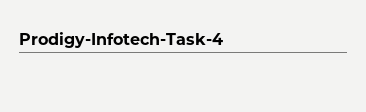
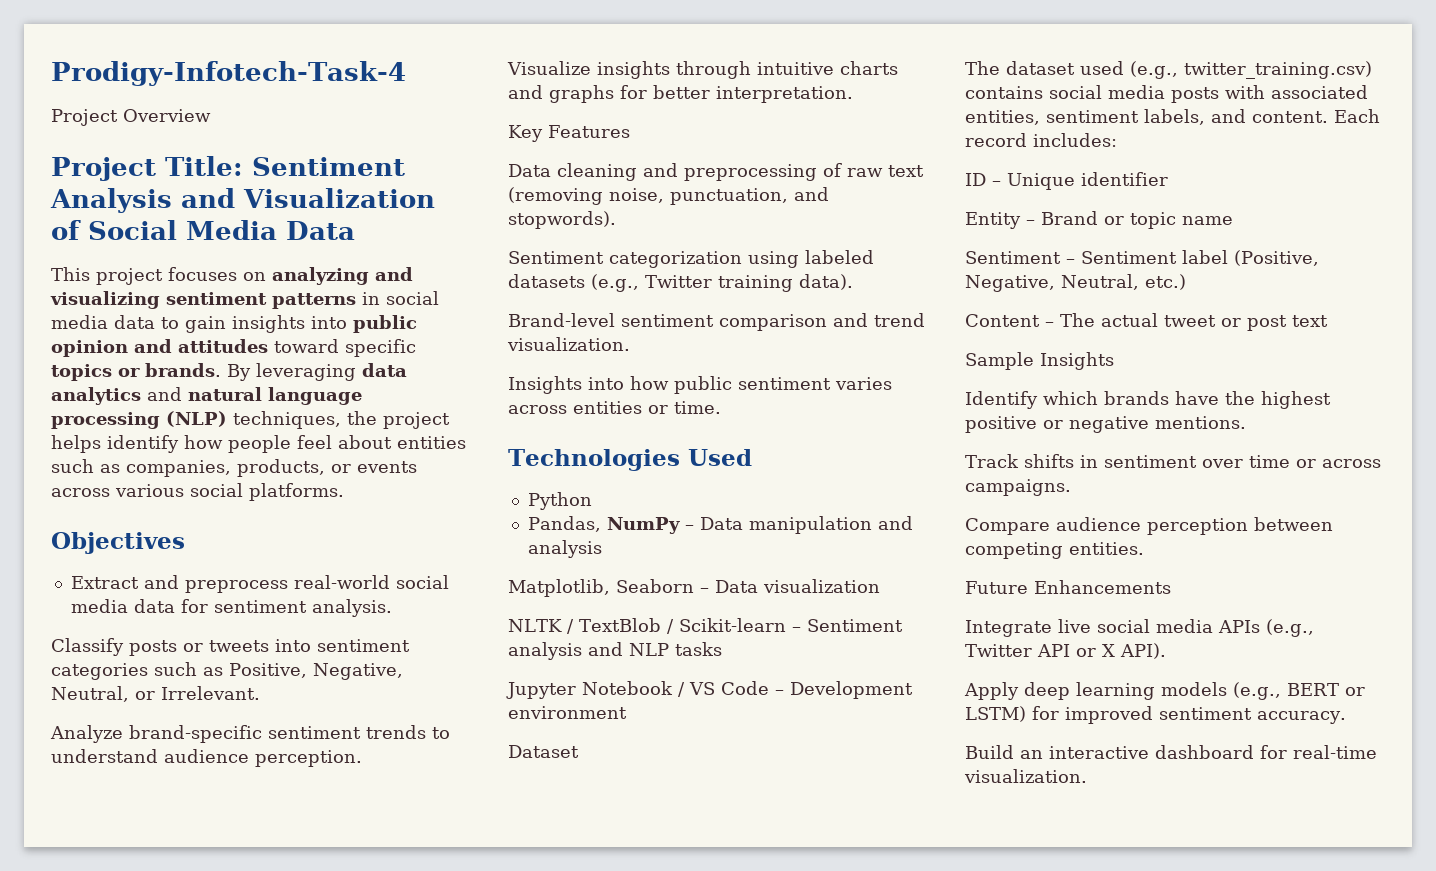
+ Project Overview
+ Project Title: Sentiment Analysis and Visualization of Social Media Data
+ This project focuses on analyzing and visualizing sentiment patterns in social media data to gain insights into public opinion and attitudes toward specific topics or brands. By leveraging data analytics and natural language processing (NLP) techniques, the project helps identify how people feel about entities such as companies, products, or events across various social platforms.
+ Objectives
+ Extract and preprocess real-world social media data for sentiment analysis.
+ Classify posts or tweets into sentiment categories such as Positive, Negative, Neutral, or Irrelevant.
+ Analyze brand-specific sentiment trends to understand audience perception.
+ Visualize insights through intuitive charts and graphs for better interpretation.
+ Key Features
+ Data cleaning and preprocessing of raw text (removing noise, punctuation, and stopwords).
+ Sentiment categorization using labeled datasets (e.g., Twitter training data).
+ Brand-level sentiment comparison and trend visualization.
+ Insights into how public sentiment varies across entities or time.
+ Technologies Used
+ Python
+ Pandas, NumPy – Data manipulation and analysis
+ Matplotlib, Seaborn – Data visualization
+ NLTK / TextBlob / Scikit-learn – Sentiment analysis and NLP tasks
+ Jupyter Notebook / VS Code – Development environment
+ Dataset
+ The dataset used (e.g., twitter_training.csv) contains social media posts with associated entities, sentiment labels, and content. Each record includes:
+ ID – Unique identifier
+ Entity – Brand or topic name
+ Sentiment – Sentiment label (Positive, Negative, Neutral, etc.)
+ Content – The actual tweet or post text
+ Sample Insights
+ Identify which brands have the highest positive or negative mentions.
+ Track shifts in sentiment over time or across campaigns.
+ Compare audience perception between competing entities.
+ Future Enhancements
+ Integrate live social media APIs (e.g., Twitter API or X API).
+ Apply deep learning models (e.g., BERT or LSTM) for improved sentiment accuracy.
+ Build an interactive dashboard for real-time visualization.

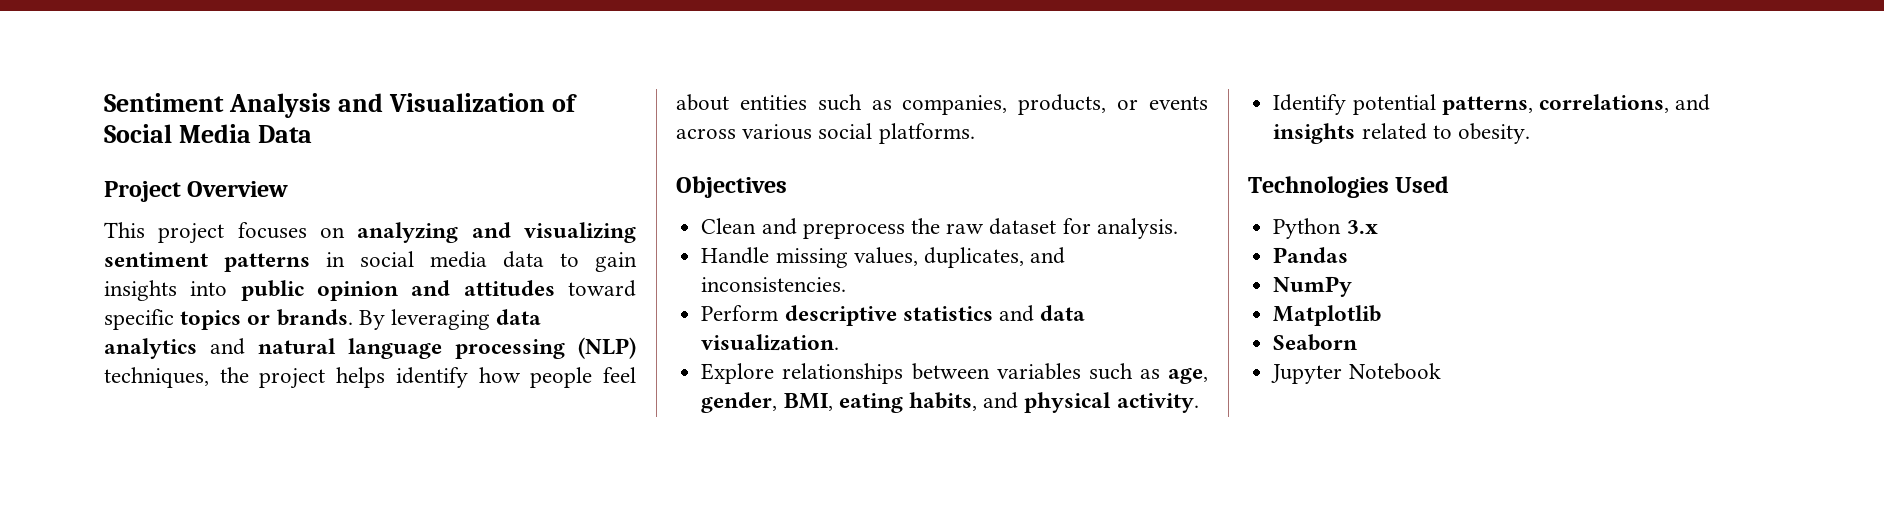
- Prodigy-Infotech-Task-4
- Project Overview
- Project Title: Sentiment Analysis and Visualization of Social Media Data
+ Sentiment Analysis and Visualization of Social Media Data
+ Project Overview
- Extract and preprocess real-world social media data for sentiment analysis.
- Classify posts or tweets into sentiment categories such as Positive, Negative, Neutral, or Irrelevant.
- Analyze brand-specific sentiment trends to understand audience perception.
- Visualize insights through intuitive charts and graphs for better interpretation.
- Key Features
- Data cleaning and preprocessing of raw text (removing noise, punctuation, and stopwords).
- Sentiment categorization using labeled datasets (e.g., Twitter training data).
- Brand-level sentiment comparison and trend visualization.
- Insights into how public sentiment varies across entities or time.
+ Clean and preprocess the raw dataset for analysis.
+ Handle missing values, duplicates, and inconsistencies.
+ Perform descriptive statistics and data visualization.
+ Explore relationships between variables such as age, gender, BMI, eating habits, and physical activity.
+ Identify potential patterns, correlations, and insights related to obesity.
- Python
- Pandas, NumPy – Data manipulation and analysis
- Matplotlib, Seaborn – Data visualization
- NLTK / TextBlob / Scikit-learn – Sentiment analysis and NLP tasks
- Jupyter Notebook / VS Code – Development environment
- Dataset
- The dataset used (e.g., twitter_training.csv) contains social media posts with associated entities, sentiment labels, and content. Each record includes:
- ID – Unique identifier
- Entity – Brand or topic name
- Sentiment – Sentiment label (Positive, Negative, Neutral, etc.)
- Content – The actual tweet or post text
- Sample Insights
- Identify which brands have the highest positive or negative mentions.
- Track shifts in sentiment over time or across campaigns.
- Compare audience perception between competing entities.
- Future Enhancements
- Integrate live social media APIs (e.g., Twitter API or X API).
- Apply deep learning models (e.g., BERT or LSTM) for improved sentiment accuracy.
- Build an interactive dashboard for real-time visualization.
+ Python 3.x
+ Pandas
+ NumPy
+ Matplotlib
+ Seaborn
+ Jupyter Notebook

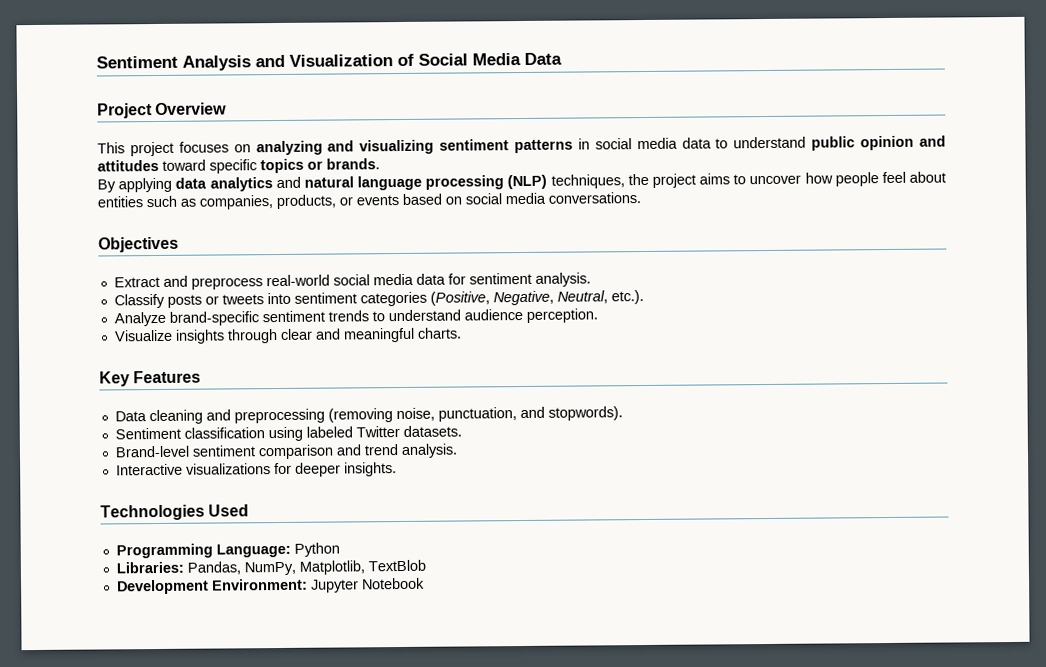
- This project focuses on analyzing and visualizing sentiment patterns in social media data to gain insights into public opinion and attitudes toward specific topics or brands. By leveraging data analytics and natural language processing (NLP) techniques, the project helps identify how people feel about entities such as companies, products, or events across various social platforms.
+ This project focuses on analyzing and visualizing sentiment patterns in social media data to understand public opinion and attitudes toward specific topics or brands.
+ By applying data analytics and natural language processing (NLP) techniques, the project aims to uncover how people feel about entities such as companies, products, or events based on social media conversations.
- Clean and preprocess the raw dataset for analysis.
- Handle missing values, duplicates, and inconsistencies.
- Perform descriptive statistics and data visualization.
- Explore relationships between variables such as age, gender, BMI, eating habits, and physical activity.
- Identify potential patterns, correlations, and insights related to obesity.
+ Extract and preprocess real-world social media data for sentiment analysis.
+ Classify posts or tweets into sentiment categories (Positive, Negative, Neutral, etc.).
+ Analyze brand-specific sentiment trends to understand audience perception.
+ Visualize insights through clear and meaningful charts.
+ Key Features
+ Data cleaning and preprocessing (removing noise, punctuation, and stopwords).
+ Sentiment classification using labeled Twitter datasets.
+ Brand-level sentiment comparison and trend analysis.
+ Interactive visualizations for deeper insights.
- Python 3.x
- Pandas
- NumPy
- Matplotlib
- Seaborn
- Jupyter Notebook
+ Programming Language: Python
+ Libraries: Pandas, NumPy, Matplotlib, TextBlob
+ Development Environment: Jupyter Notebook

